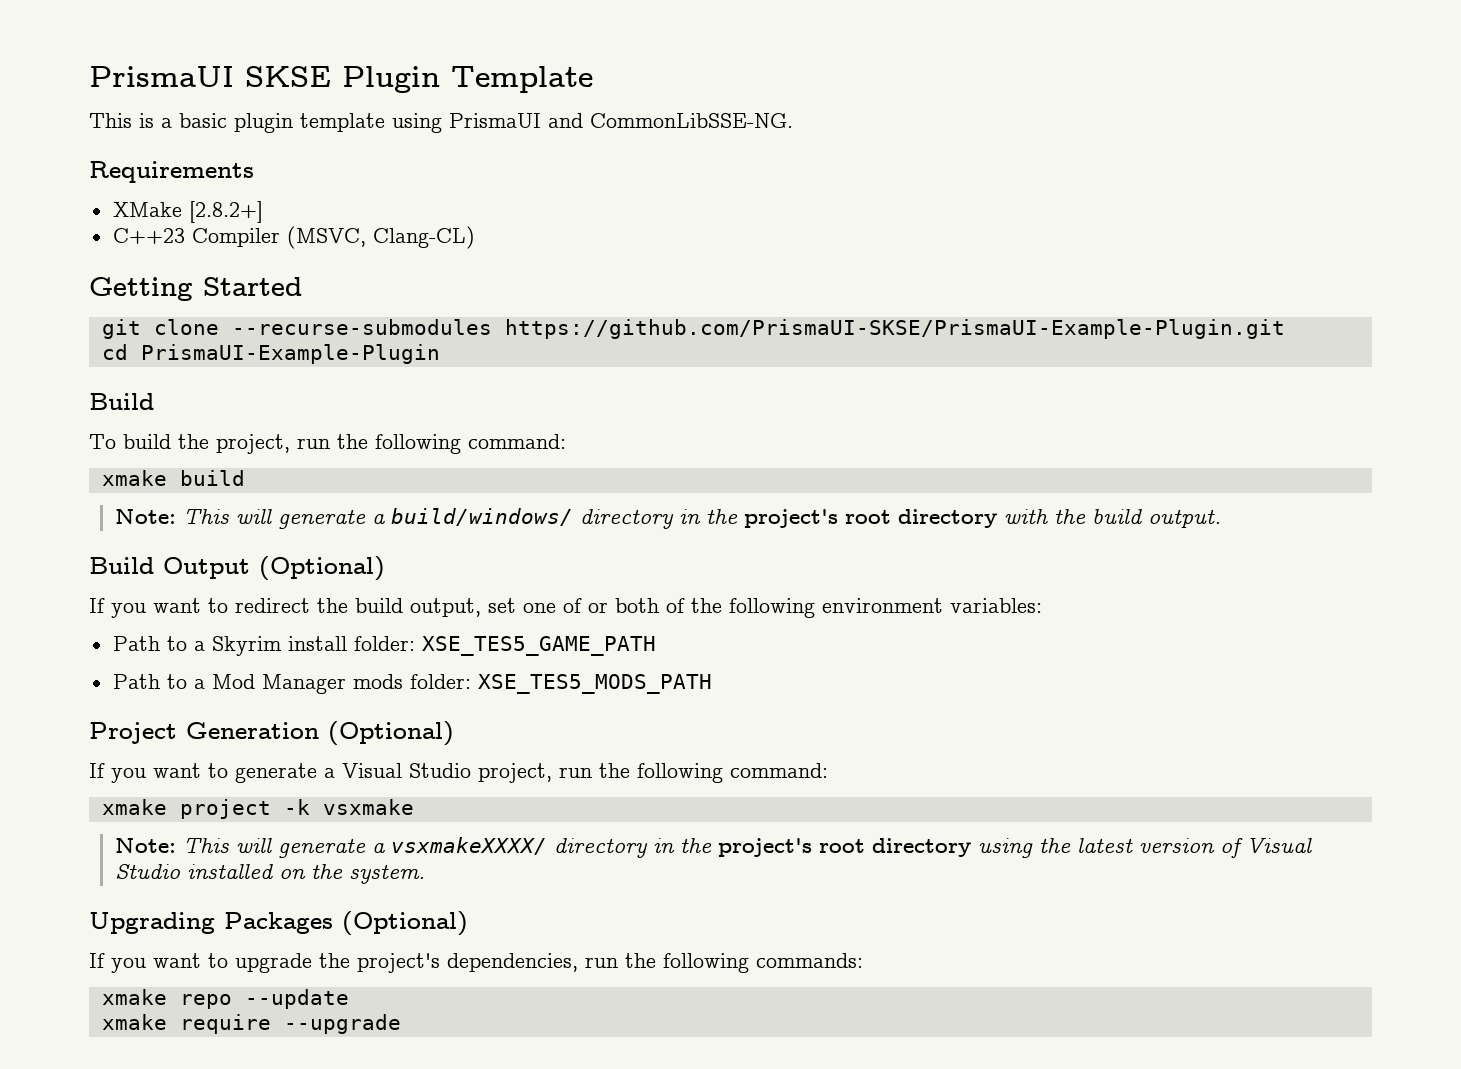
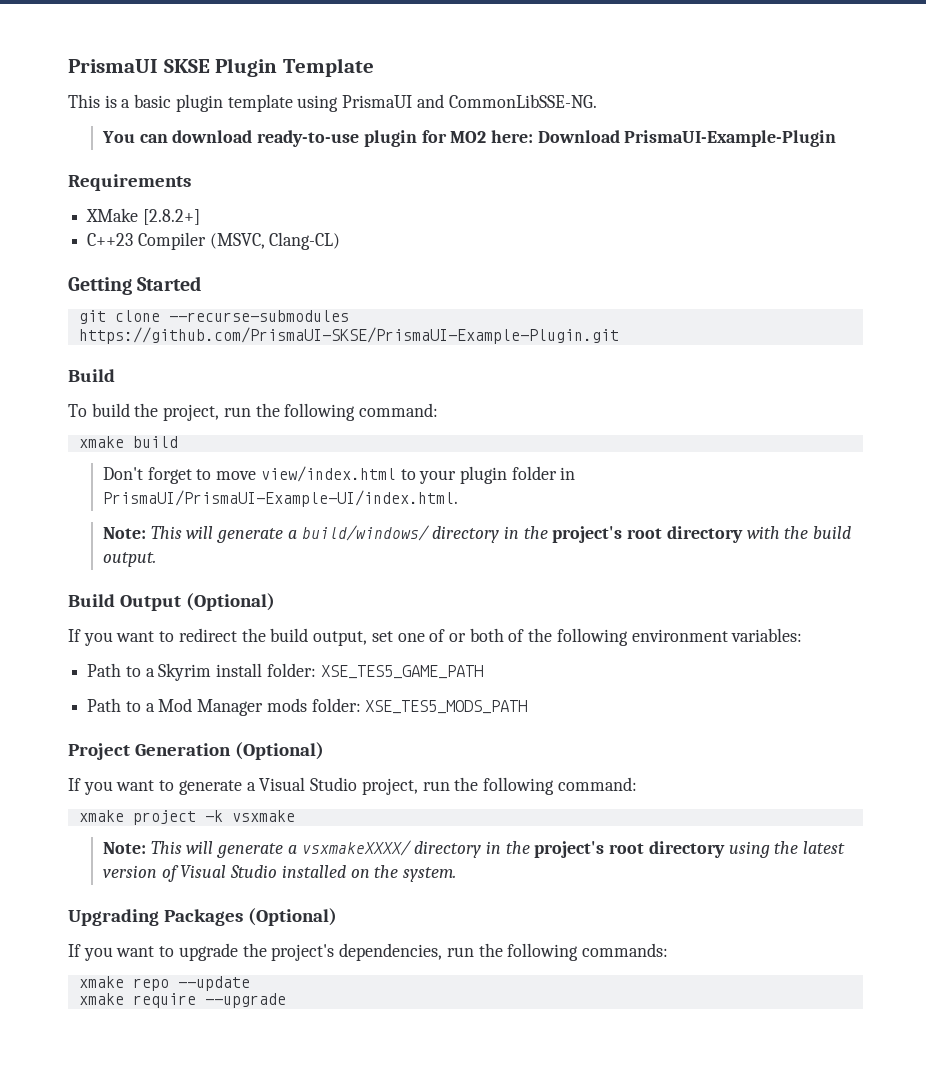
+ You can download ready-to-use plugin for MO2 here: Download PrismaUI-Example-Plugin
- cd PrismaUI-Example-Plugin
+ Don't forget to move view/index.html to your plugin folder in PrismaUI/PrismaUI-Example-UI/index.html.

